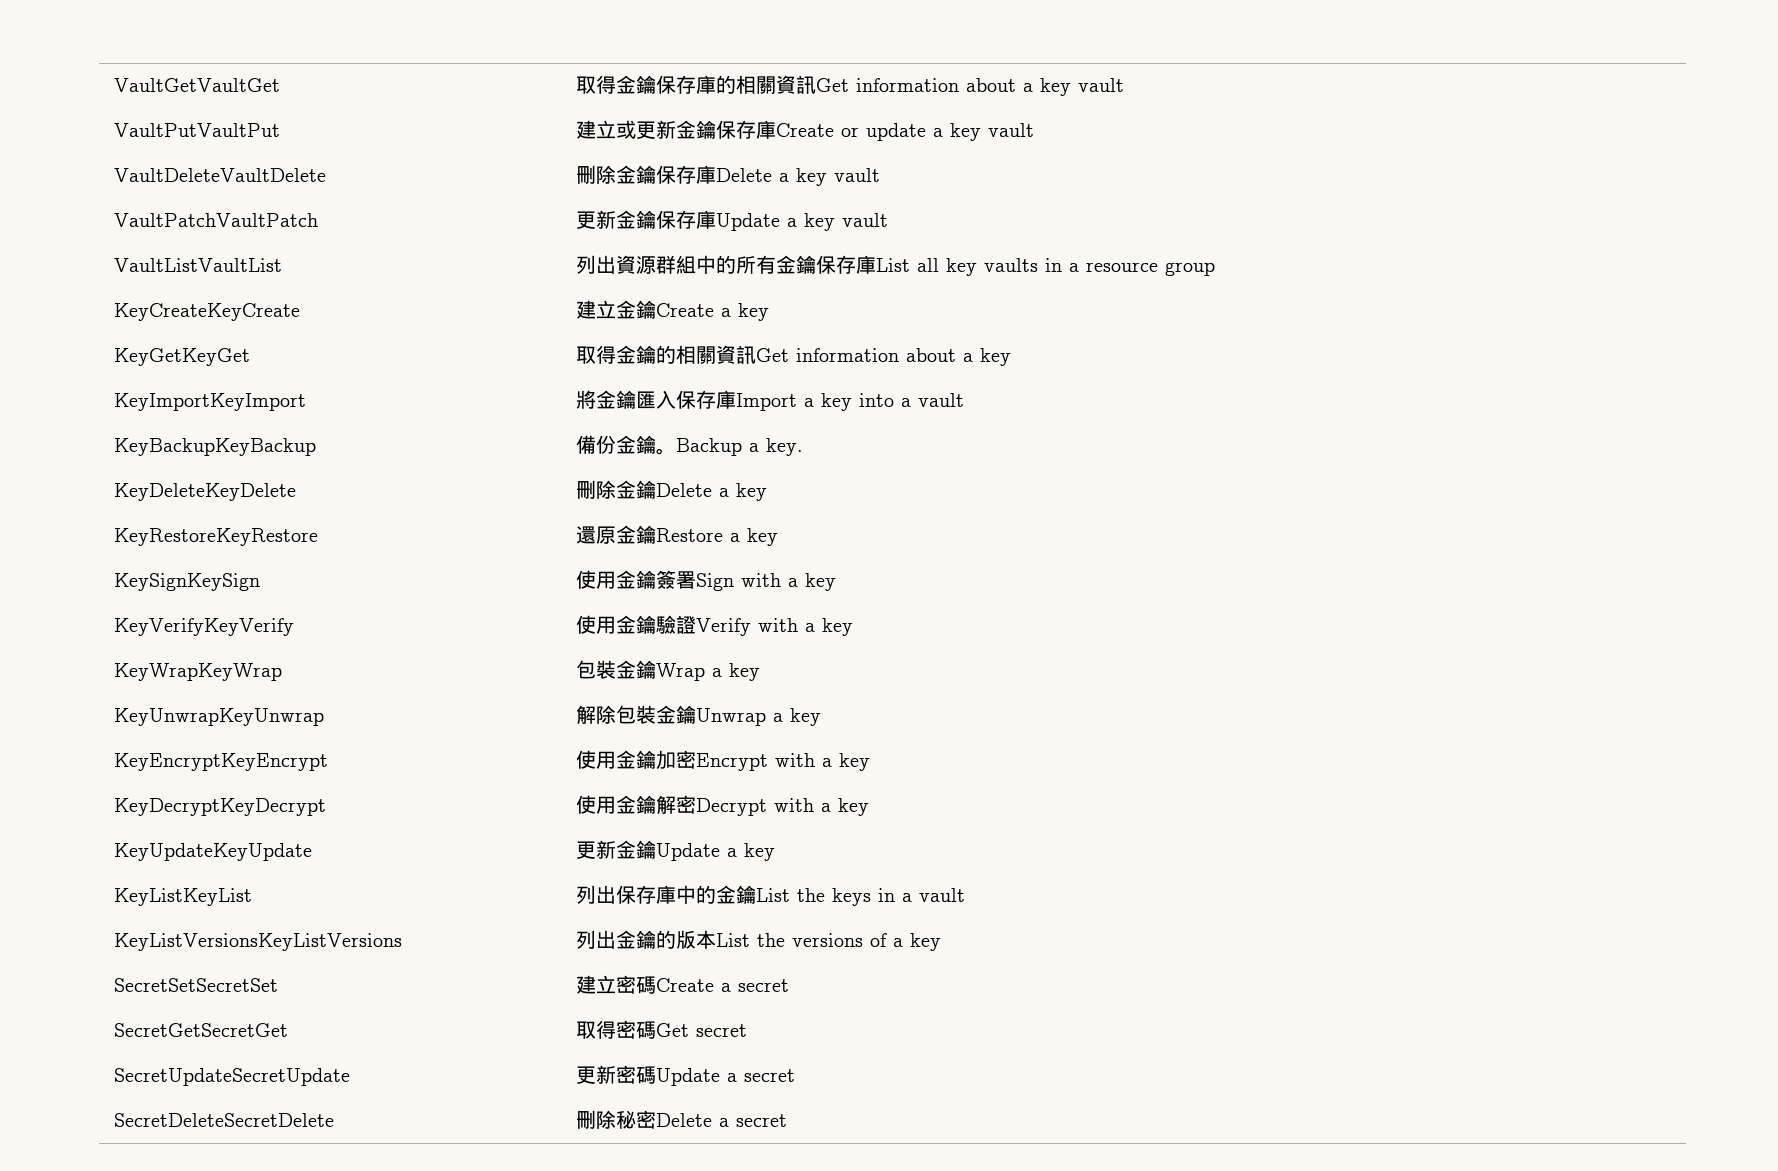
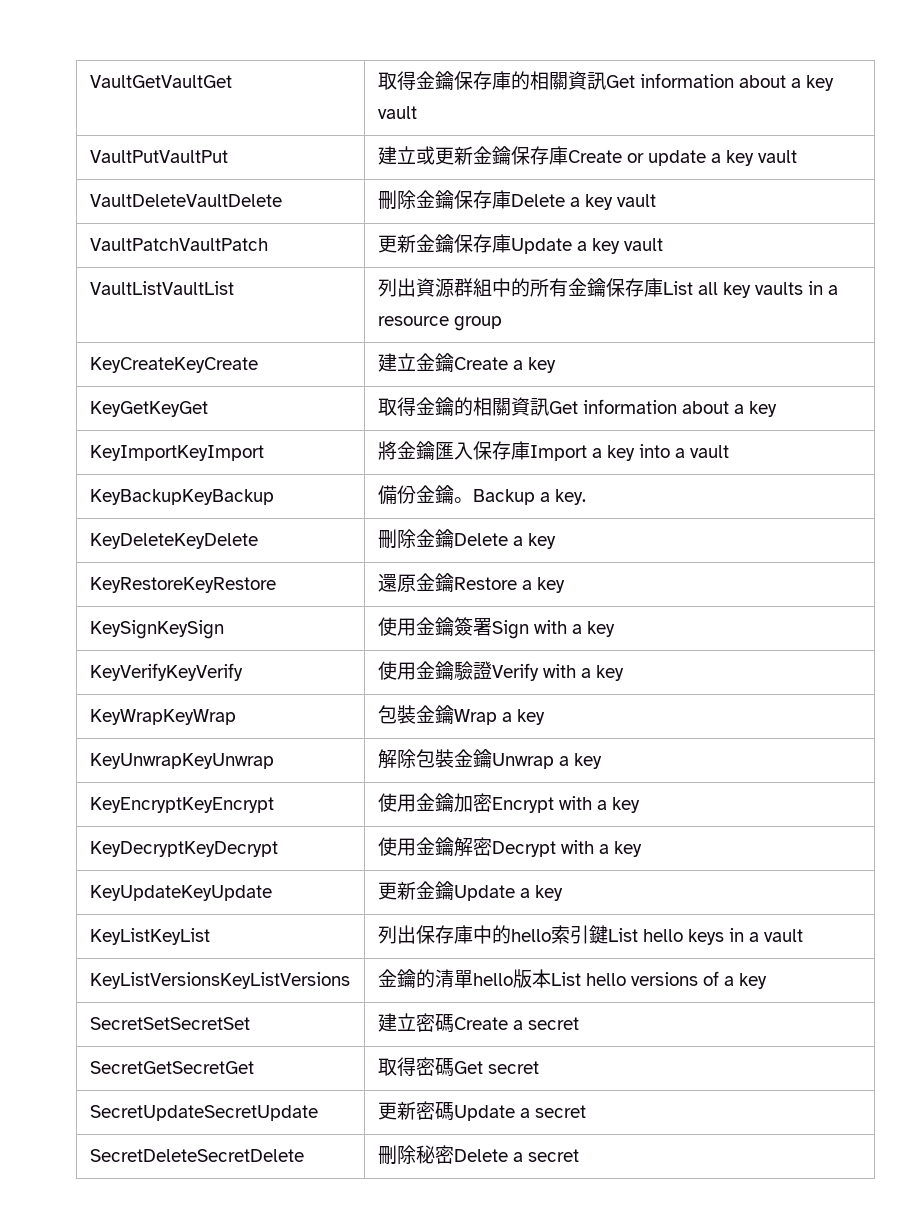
- KeyListKeyList | 列出保存庫中的金鑰List the keys in a vault
+ KeyListKeyList | 列出保存庫中的hello索引鍵List hello keys in a vault
- KeyListVersionsKeyListVersions | 列出金鑰的版本List the versions of a key
+ KeyListVersionsKeyListVersions | 金鑰的清單hello版本List hello versions of a key

